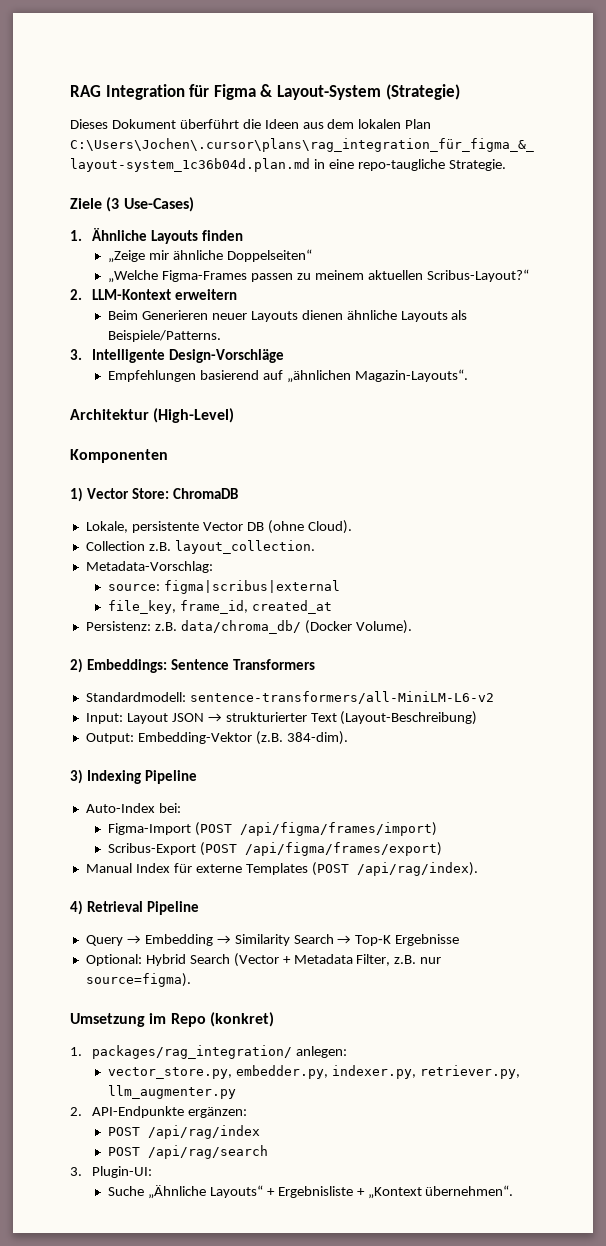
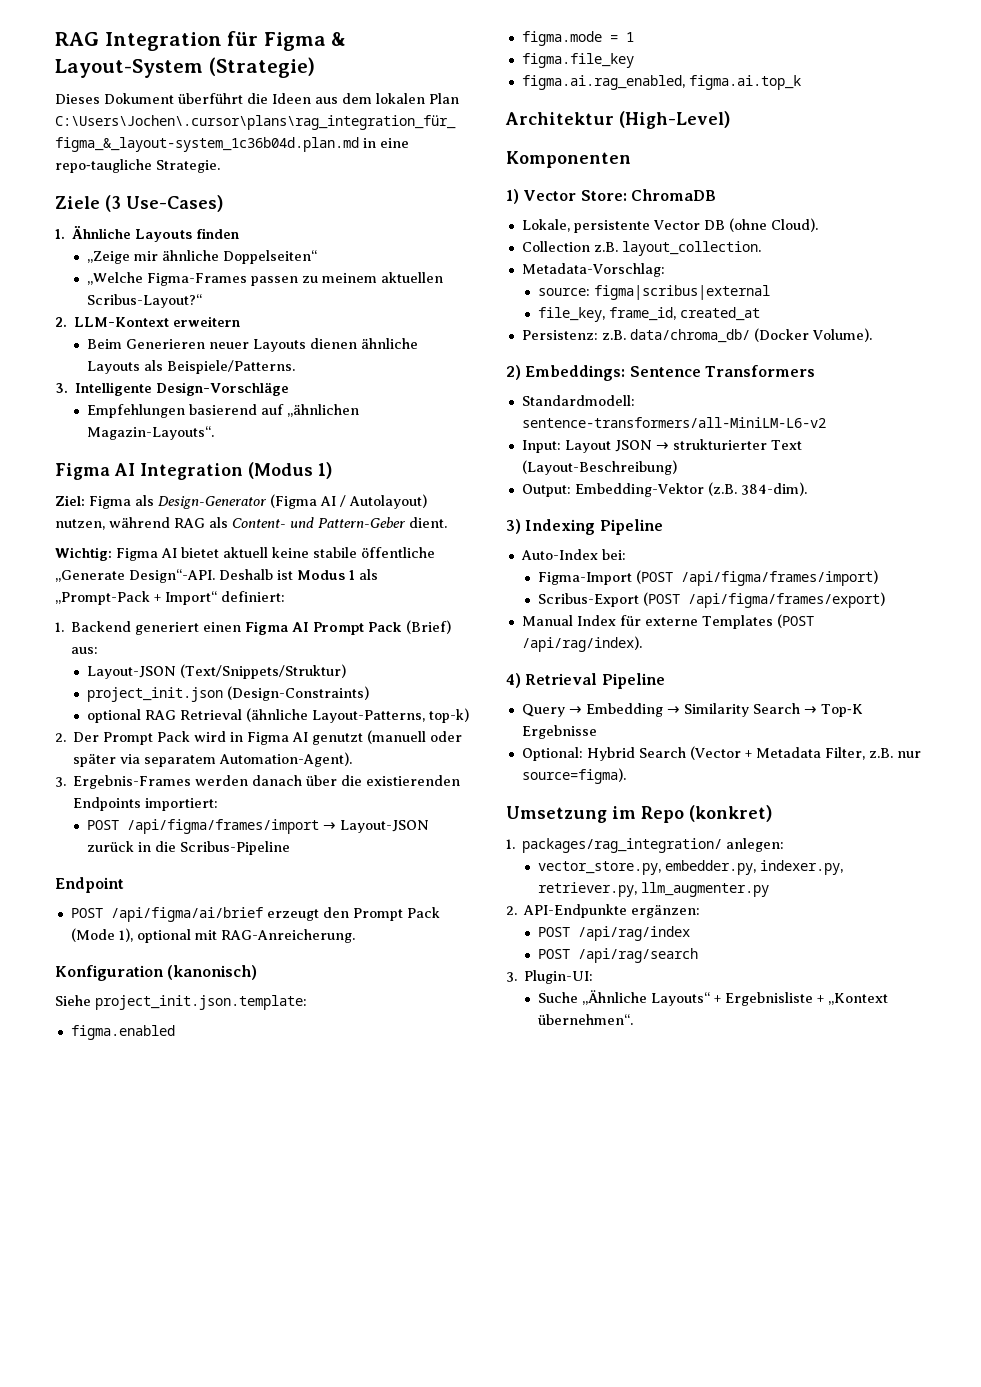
+ Figma AI Integration (Modus 1)
+ Ziel: Figma als Design-Generator (Figma AI / Autolayout) nutzen, während RAG als Content- und Pattern-Geber dient.
+ Wichtig: Figma AI bietet aktuell keine stabile öffentliche „Generate Design“-API. Deshalb ist Modus 1 als „Prompt-Pack + Import“ definiert:
+ 1. Backend generiert einen Figma AI Prompt Pack (Brief) aus:
+ Layout-JSON (Text/Snippets/Struktur)
+ project_init.json (Design-Constraints)
+ optional RAG Retrieval (ähnliche Layout-Patterns, top-k)
+ 2. Der Prompt Pack wird in Figma AI genutzt (manuell oder später via separatem Automation-Agent).
+ 3. Ergebnis-Frames werden danach über die existierenden Endpoints importiert:
+ POST /api/figma/frames/import → Layout-JSON zurück in die Scribus-Pipeline
+ Endpoint
+ POST /api/figma/ai/brief erzeugt den Prompt Pack (Mode 1), optional mit RAG-Anreicherung.
+ Konfiguration (kanonisch)
+ Siehe project_init.json.template:
+ figma.enabled
+ figma.mode = 1
+ figma.file_key
+ figma.ai.rag_enabled, figma.ai.top_k

